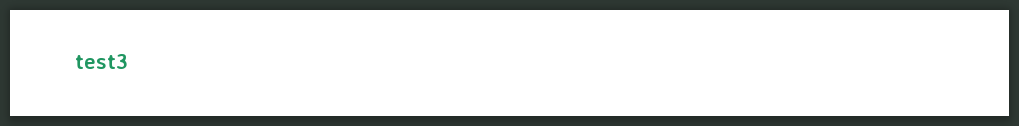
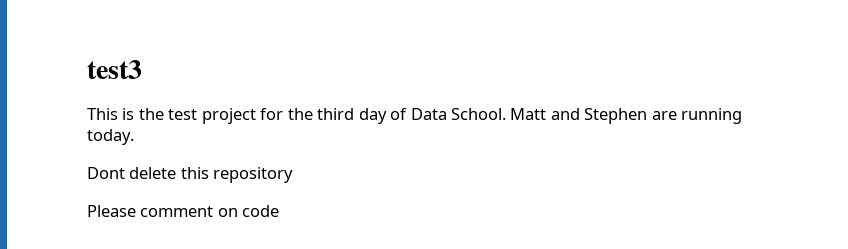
+ This is the test project for the third day of Data School. Matt and Stephen are running today.
+ Dont delete this repository
+ Please comment on code

